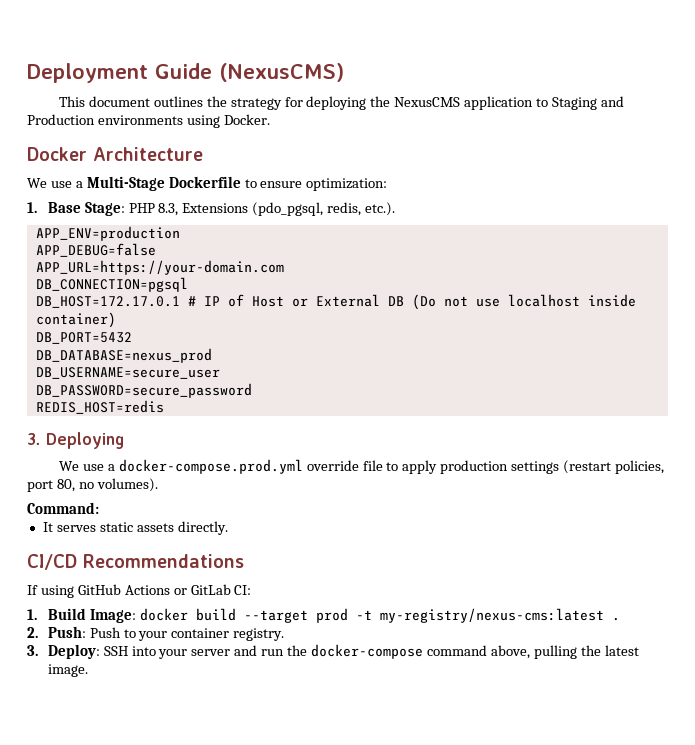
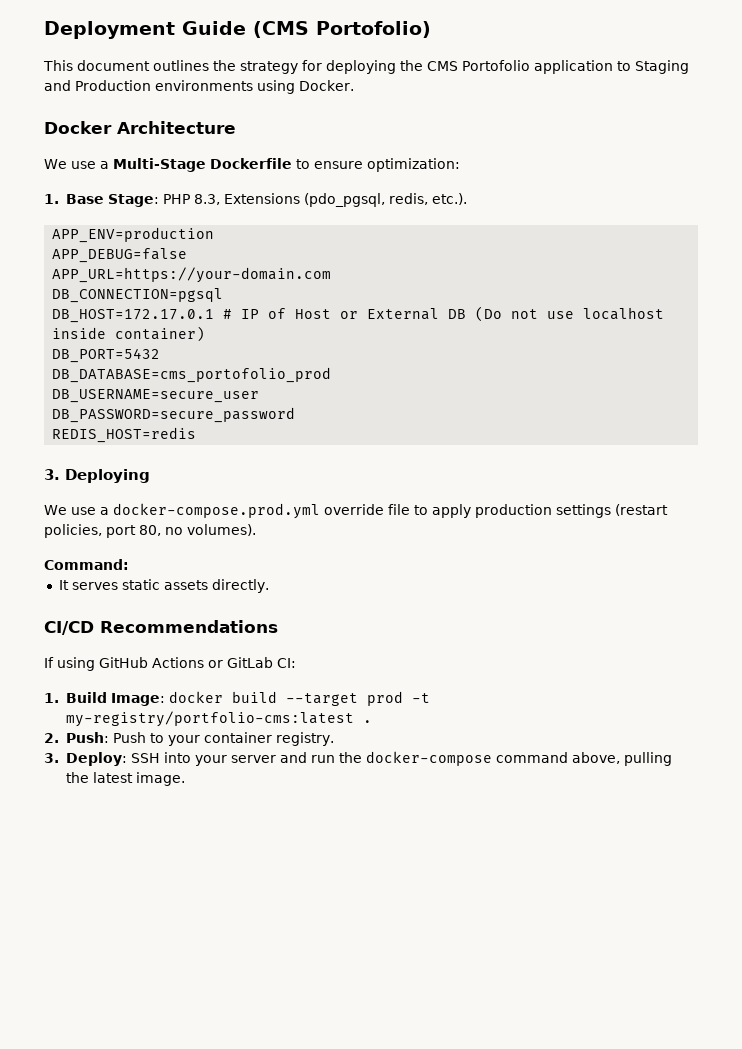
- Deployment Guide (NexusCMS)
+ Deployment Guide (CMS Portofolio)
- This document outlines the strategy for deploying the NexusCMS application to Staging and Production environments using Docker.
+ This document outlines the strategy for deploying the CMS Portofolio application to Staging and Production environments using Docker.
- DB_DATABASE=nexus_prod
+ DB_DATABASE=cms_portofolio_prod
- 1. Build Image: docker build --target prod -t my-registry/nexus-cms:latest .
+ 1. Build Image: docker build --target prod -t my-registry/portfolio-cms:latest .

